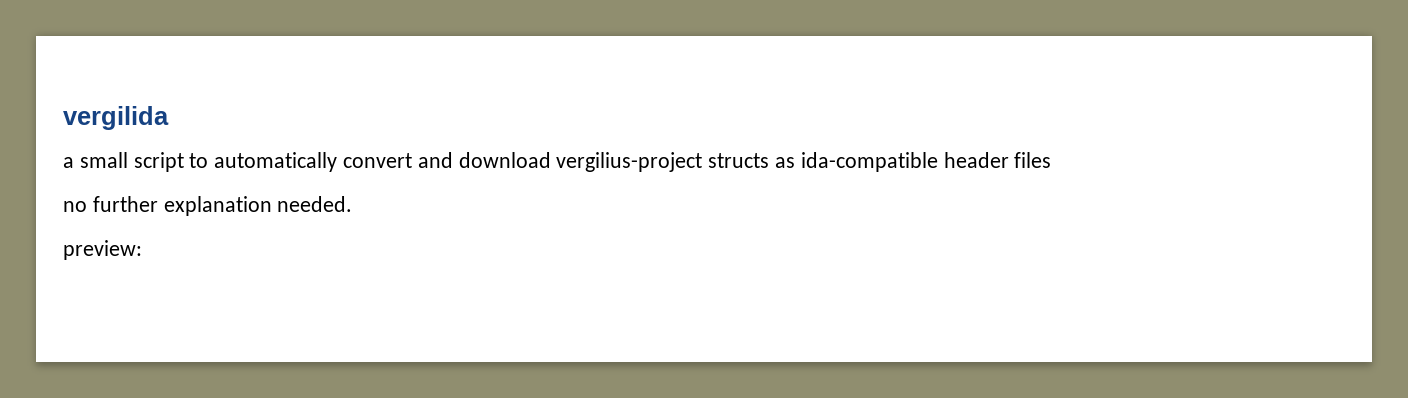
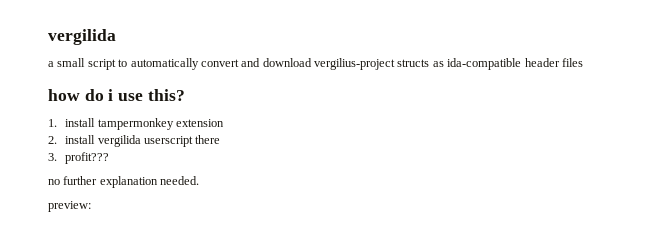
+ how do i use this?
+ 1. install tampermonkey extension
+ 2. install vergilida userscript there
+ 3. profit???

